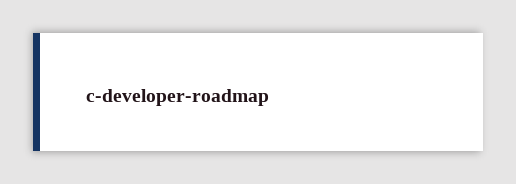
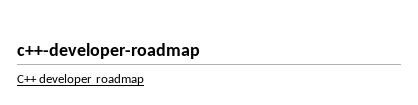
- c-developer-roadmap
+ c++-developer-roadmap
+ C++ developer roadmap

